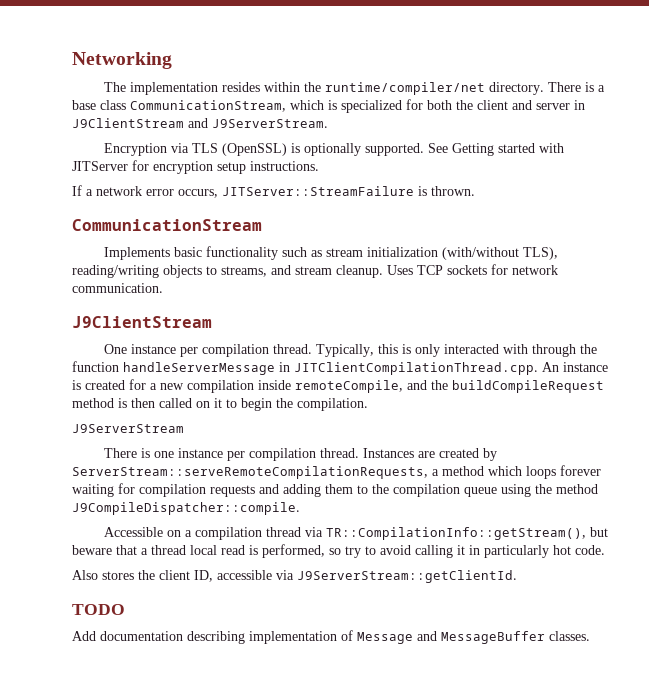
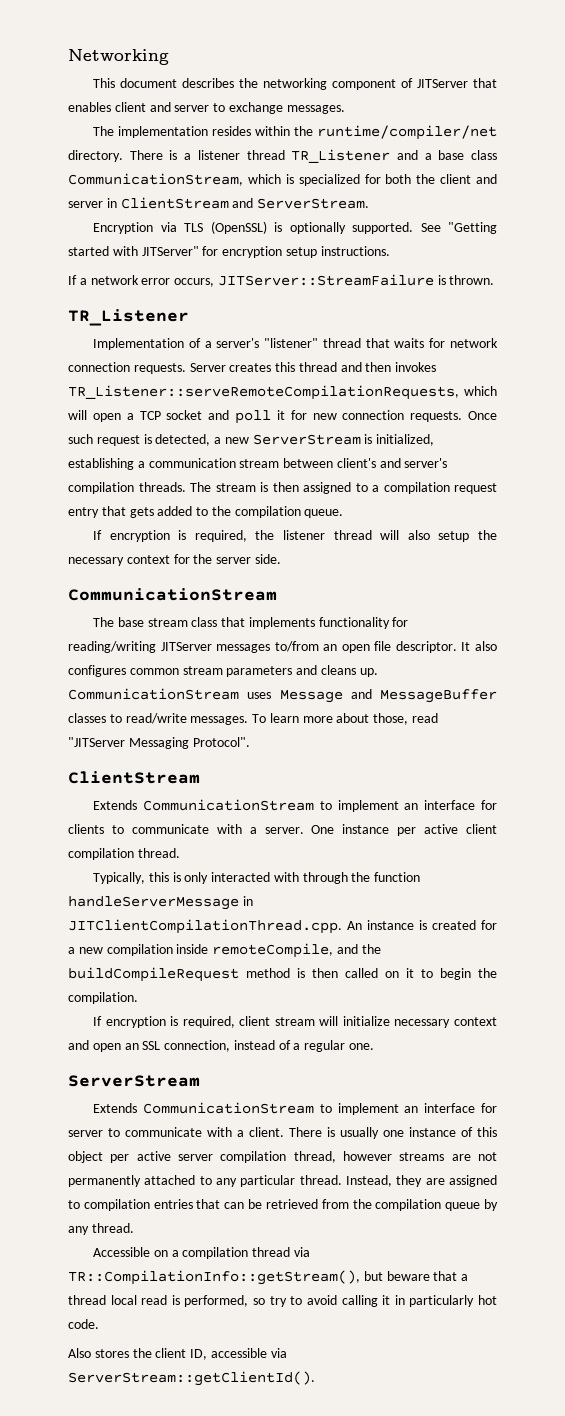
+ This document describes the networking component of JITServer that enables client and server to exchange messages.
- There is a base class CommunicationStream, which is specialized for both the client and server in J9ClientStream and J9ServerStream.
+ There is a listener thread TR_Listener and a base class CommunicationStream, which is specialized for both the client and server in ClientStream and ServerStream.
- See Getting started with JITServer for encryption setup instructions.
+ See "Getting started with JITServer" for encryption setup instructions.
  If a network error occurs, JITServer::StreamFailure is thrown.
+ TR_Listener
+ Implementation of a server's "listener" thread that waits for network connection requests. Server creates this thread and then invokes TR_Listener::serveRemoteCompilationRequests, which will open a TCP socket and poll it for new connection requests. Once such request is detected, a new ServerStream is initialized, establishing a communication stream between client's and server's compilation threads. The stream is then assigned to a compilation request entry that gets added to the compilation queue.
+ If encryption is required, the listener thread will also setup the necessary context for the server side.
  CommunicationStream
- Implements basic functionality such as stream initialization (with/without TLS), reading/writing objects to streams, and stream cleanup. Uses TCP sockets for network communication.
- J9ClientStream
- One instance per compilation thread. Typically, this is only interacted with through the function handleServerMessage in JITClientCompilationThread.cpp. An instance is created for a new compilation inside remoteCompile, and the buildCompileRequest method is then called on it to begin the compilation.
+ The base stream class that implements functionality for reading/writing JITServer messages to/from an open file descriptor. It also configures common stream parameters and cleans up. CommunicationStream uses Message and MessageBuffer classes to read/write messages. To learn more about those, read "JITServer Messaging Protocol".
+ ClientStream
+ Extends CommunicationStream to implement an interface for clients to communicate with a server. One instance per active client compilation thread.
+ Typically, this is only interacted with through the function handleServerMessage in JITClientCompilationThread.cpp. An instance is created for a new compilation inside remoteCompile, and the buildCompileRequest method is then called on it to begin the compilation.
- J9ServerStream
- There is one instance per compilation thread. Instances are created by ServerStream::serveRemoteCompilationRequests, a method which loops forever waiting for compilation requests and adding them to the compilation queue using the method J9CompileDispatcher::compile.
+ If encryption is required, client stream will initialize necessary context and open an SSL connection, instead of a regular one.
+ ServerStream
+ Extends CommunicationStream to implement an interface for server to communicate with a client. There is usually one instance of this object per active server compilation thread, however streams are not permanently attached to any particular thread. Instead, they are assigned to compilation entries that can be retrieved from the compilation queue by any thread.
- Also stores the client ID, accessible via J9ServerStream::getClientId.
- TODO
- Add documentation describing implementation of Message and MessageBuffer classes.
+ Also stores the client ID, accessible via ServerStream::getClientId().

